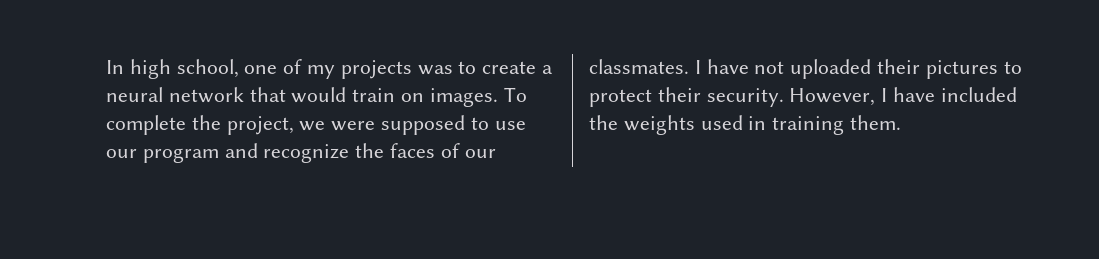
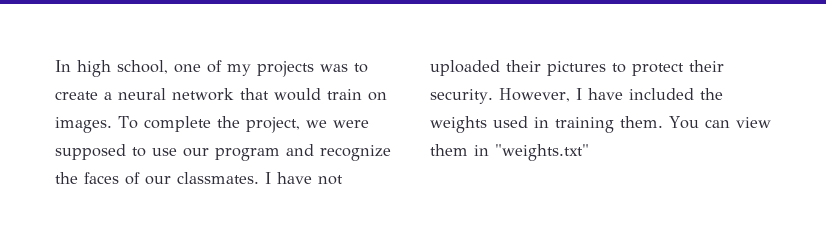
+ You can view them in "weights.txt"

